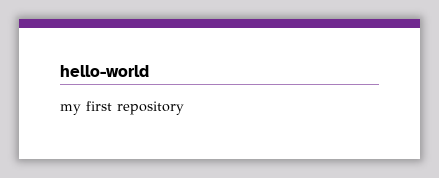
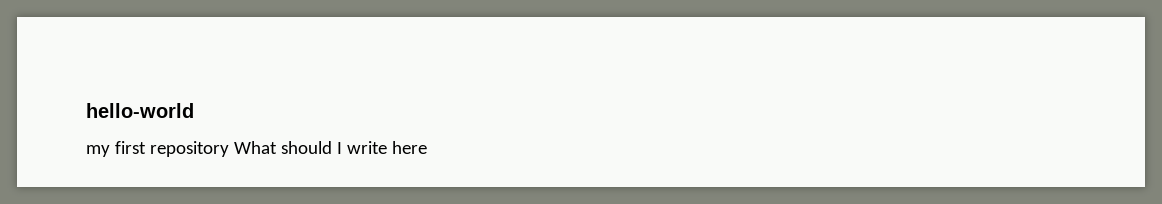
- my first repository
+ my first repository What should I write here

